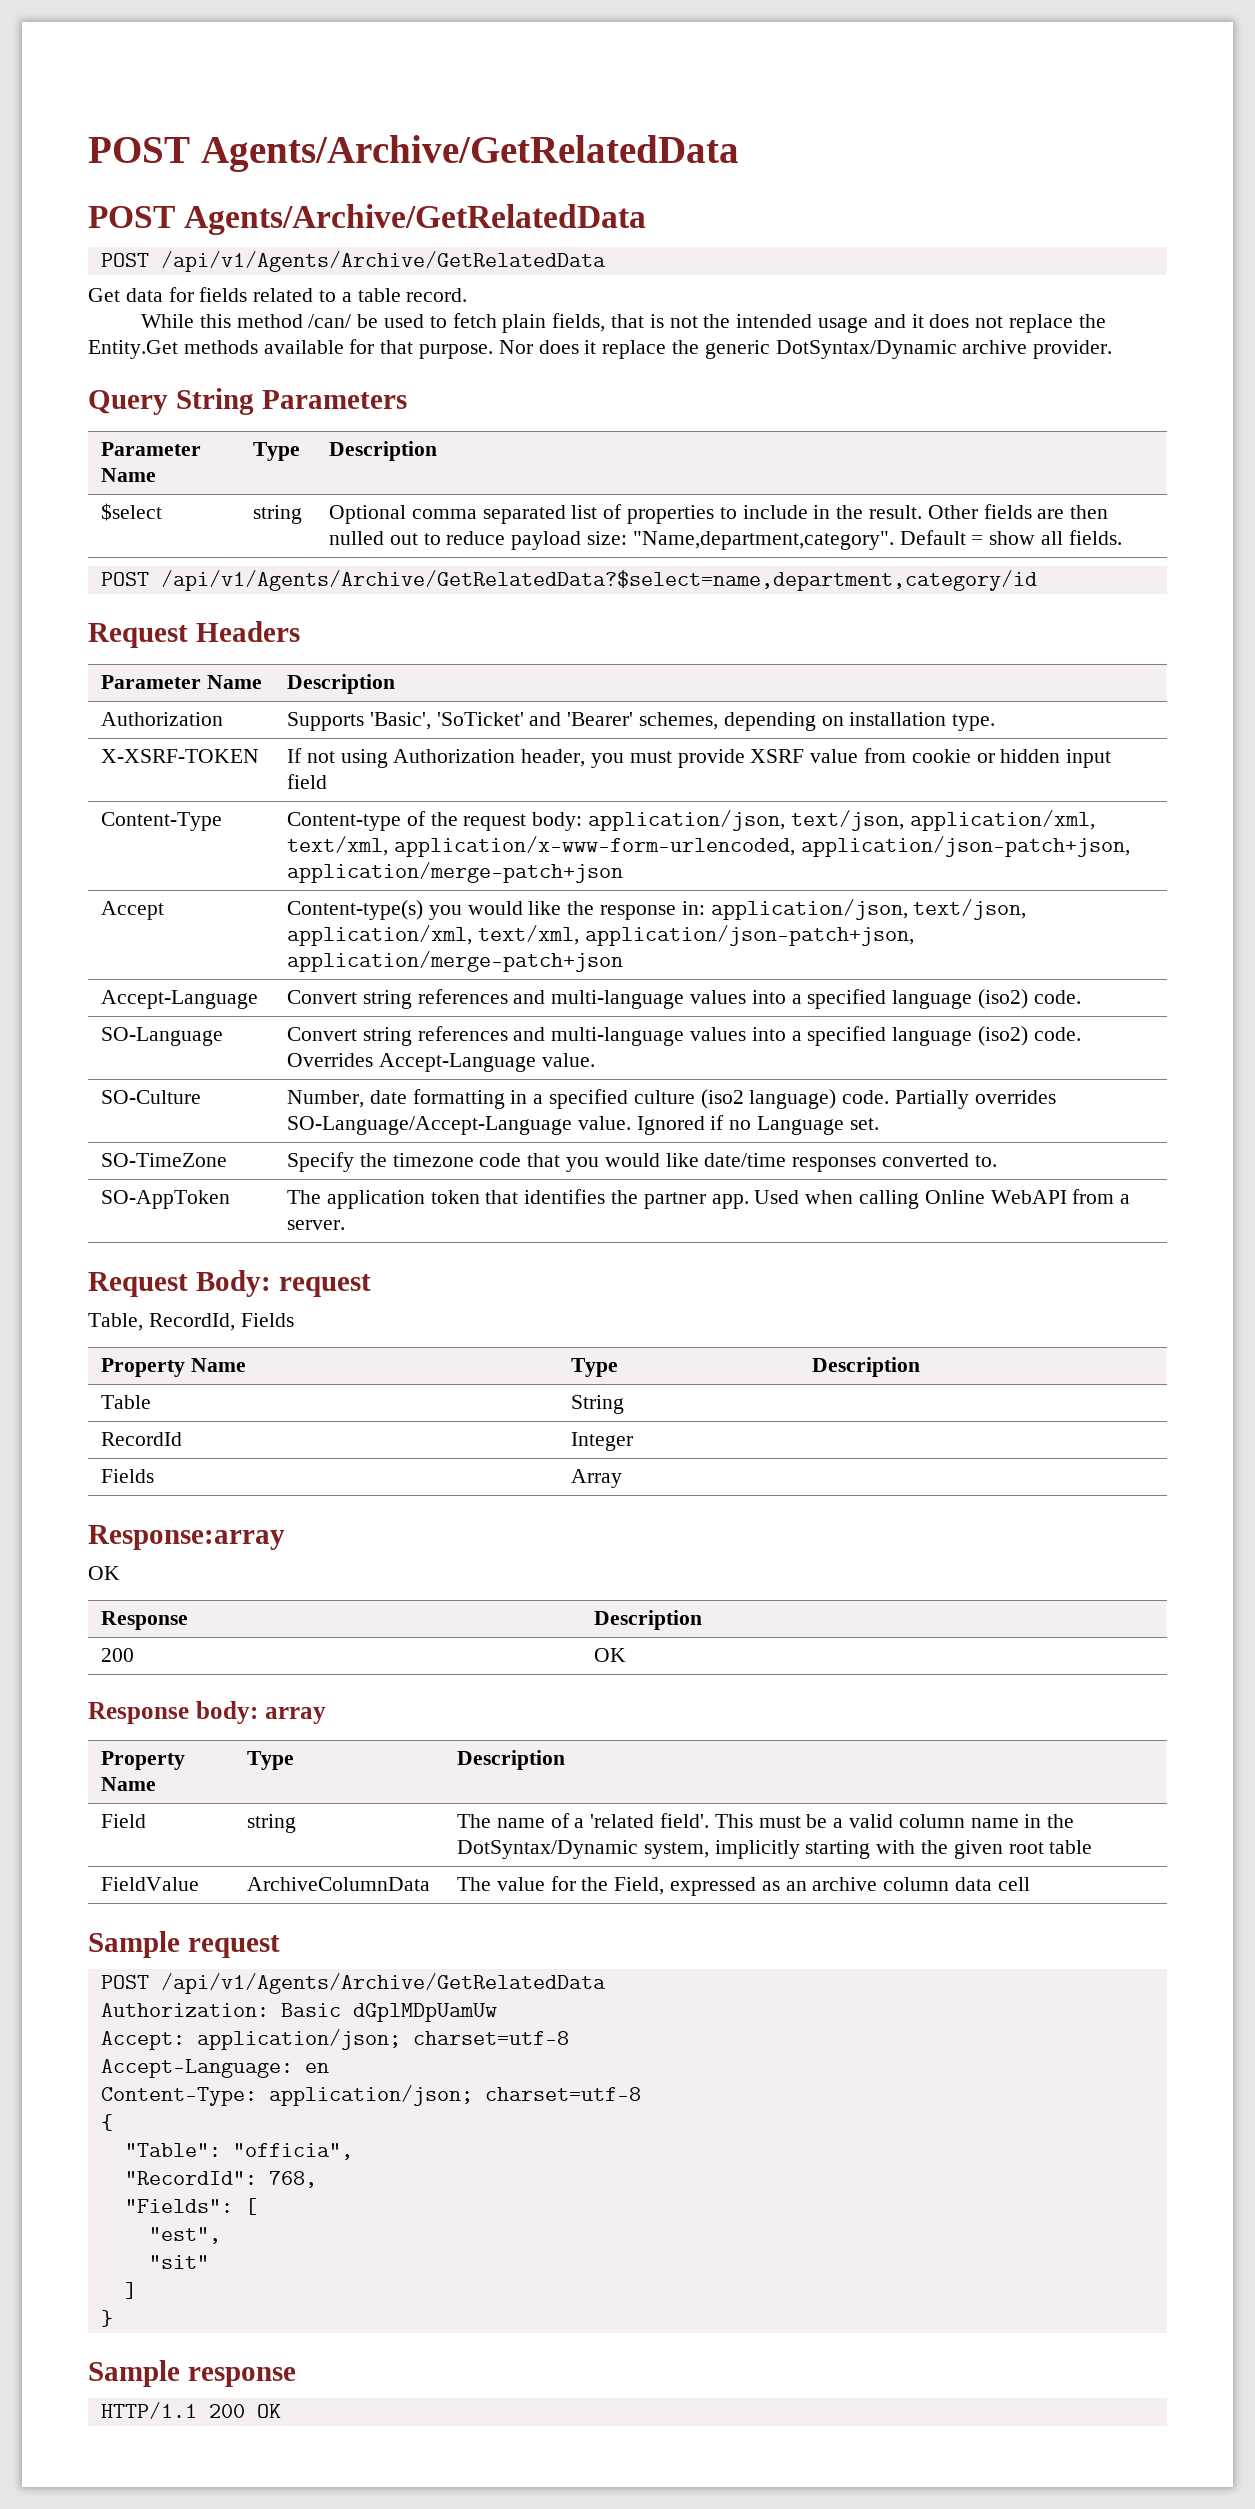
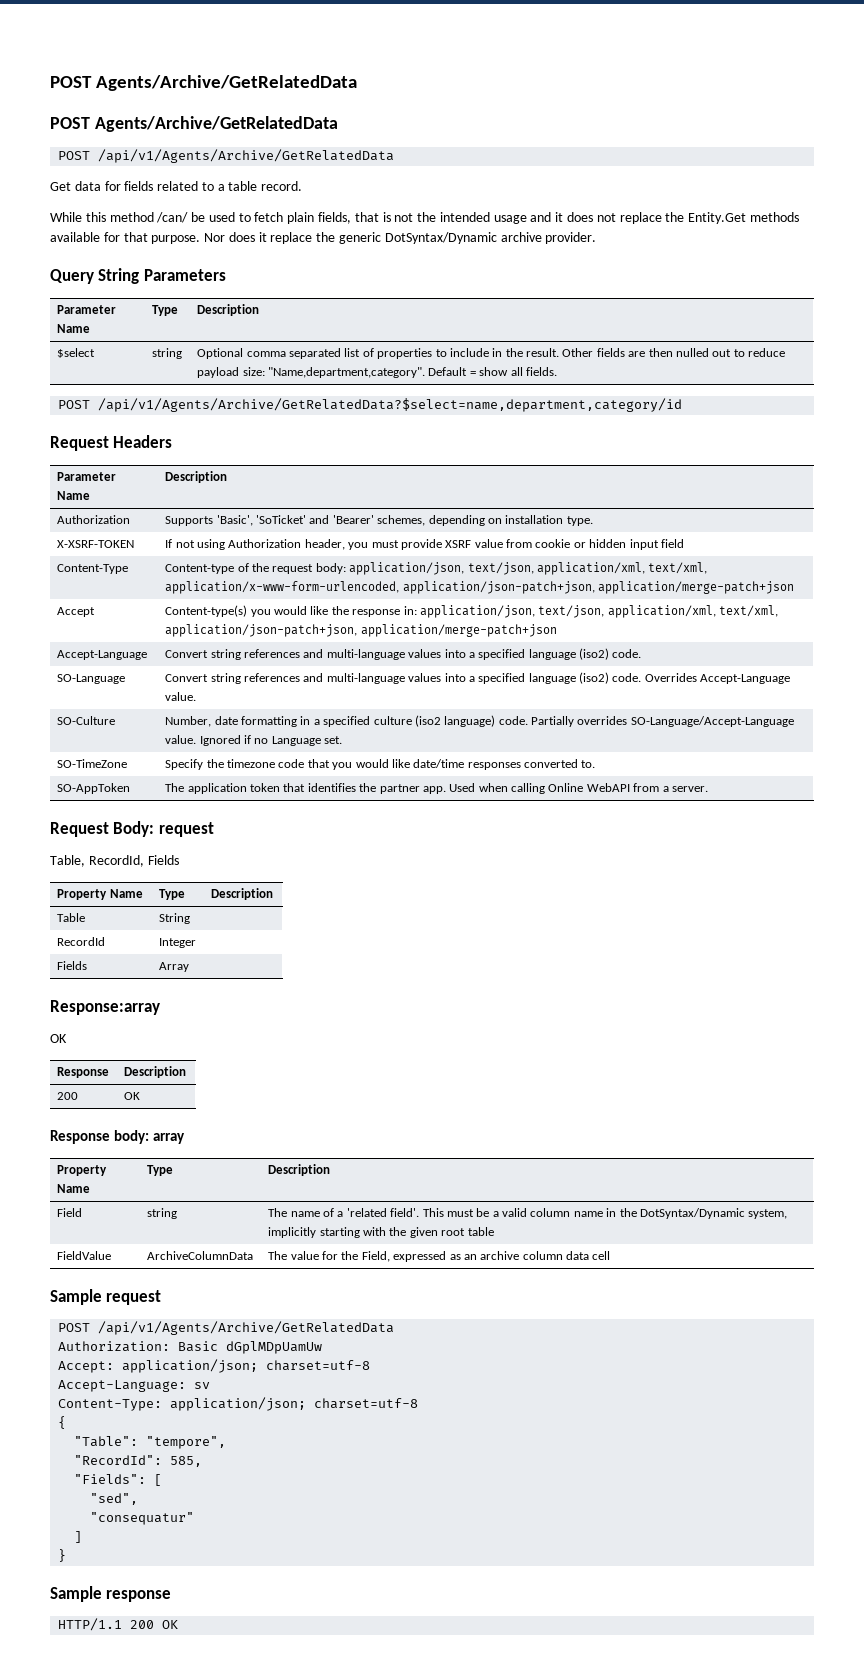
- Accept-Language: en
+ Accept-Language: sv
- "Table": "officia",
+ "Table": "tempore",
- "RecordId": 768,
+ "RecordId": 585,
- "est",
- "sit"
+ "sed",
+ "consequatur"

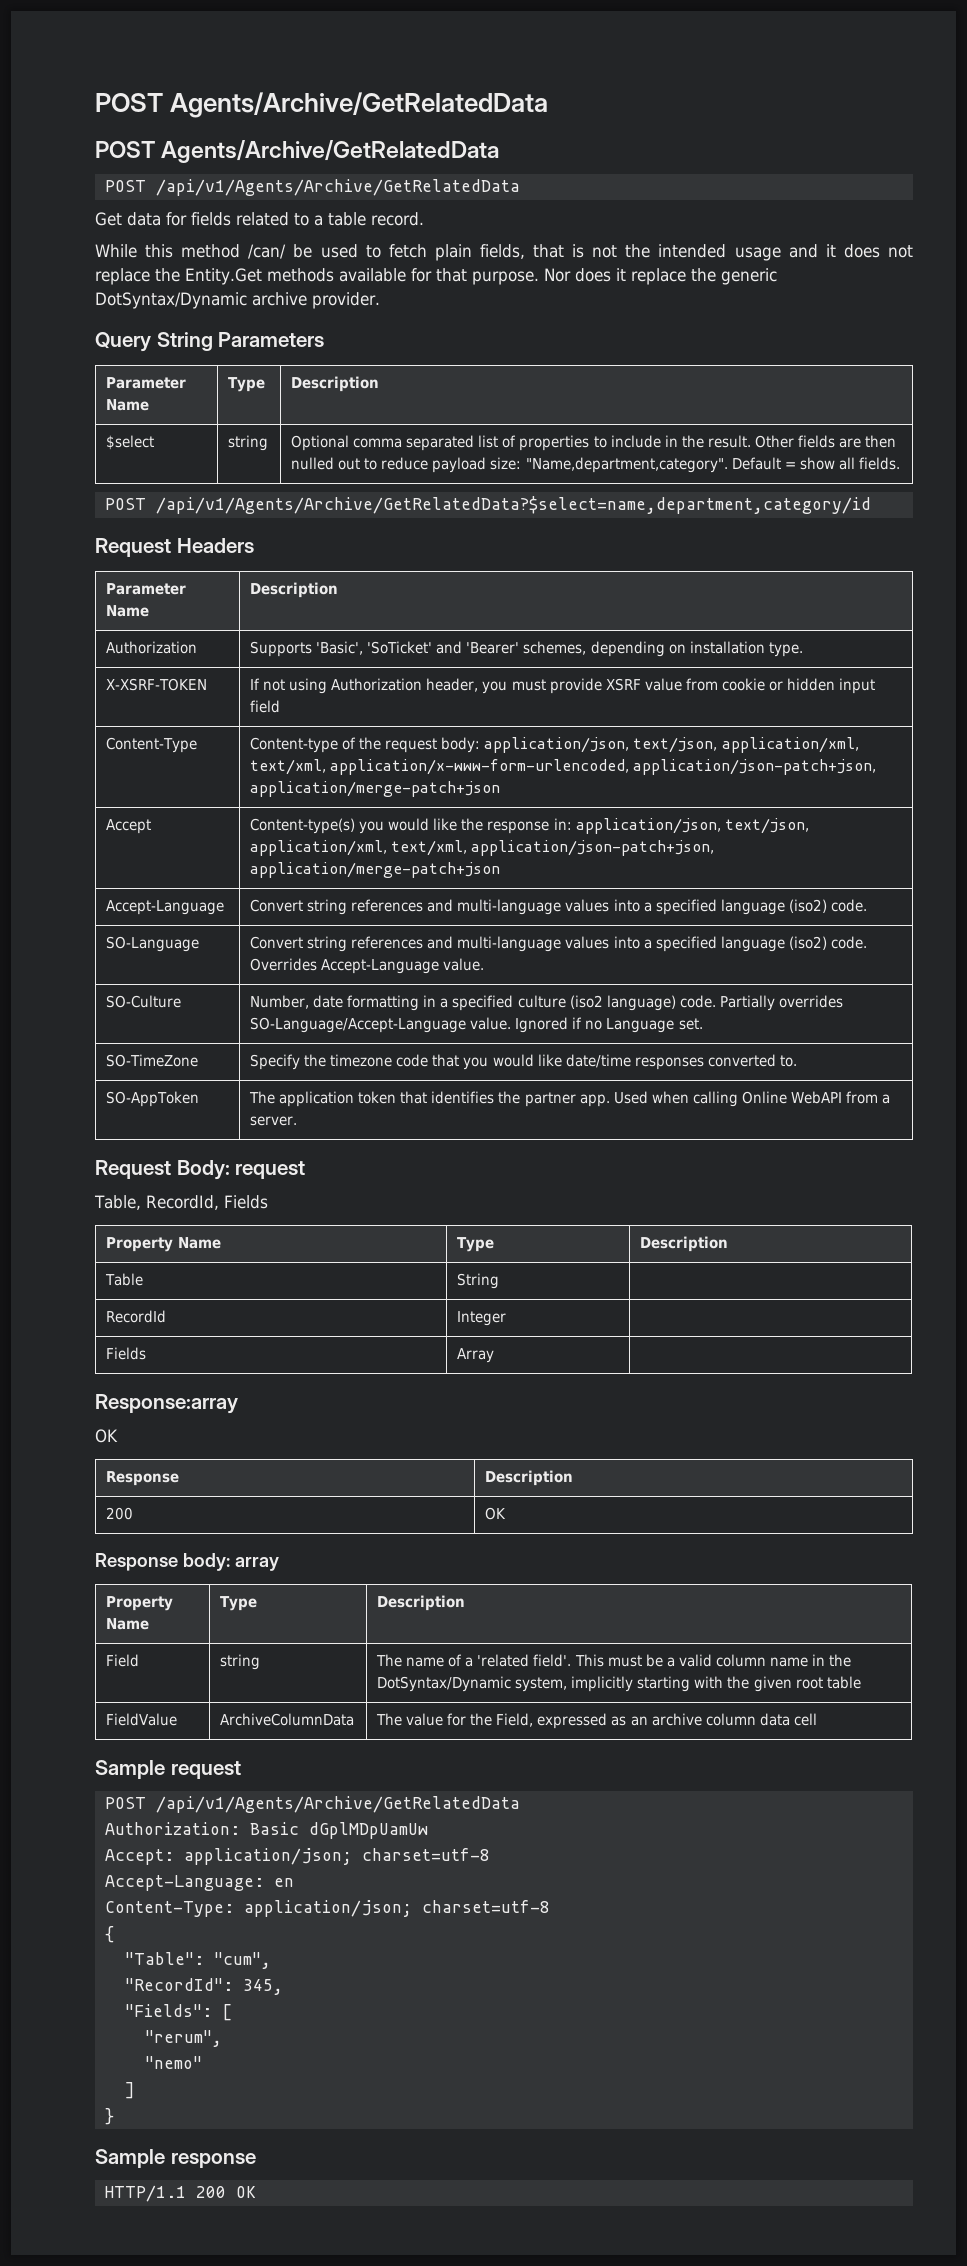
- Accept-Language: sv
+ Accept-Language: en
- "Table": "tempore",
+ "Table": "cum",
- "RecordId": 585,
+ "RecordId": 345,
- "sed",
- "consequatur"
+ "rerum",
+ "nemo"

